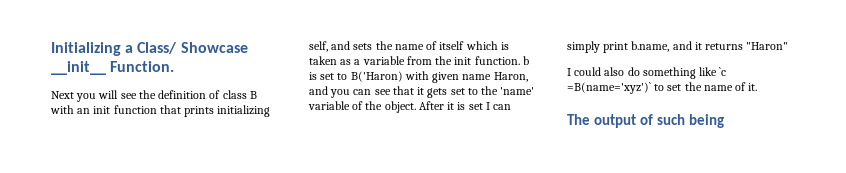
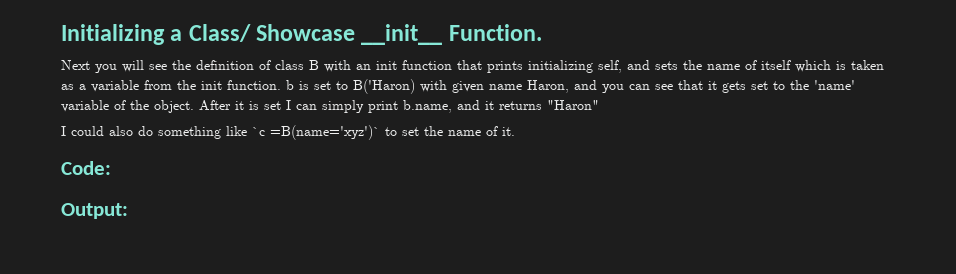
- The output of such being
+ Code:
+ Output:

